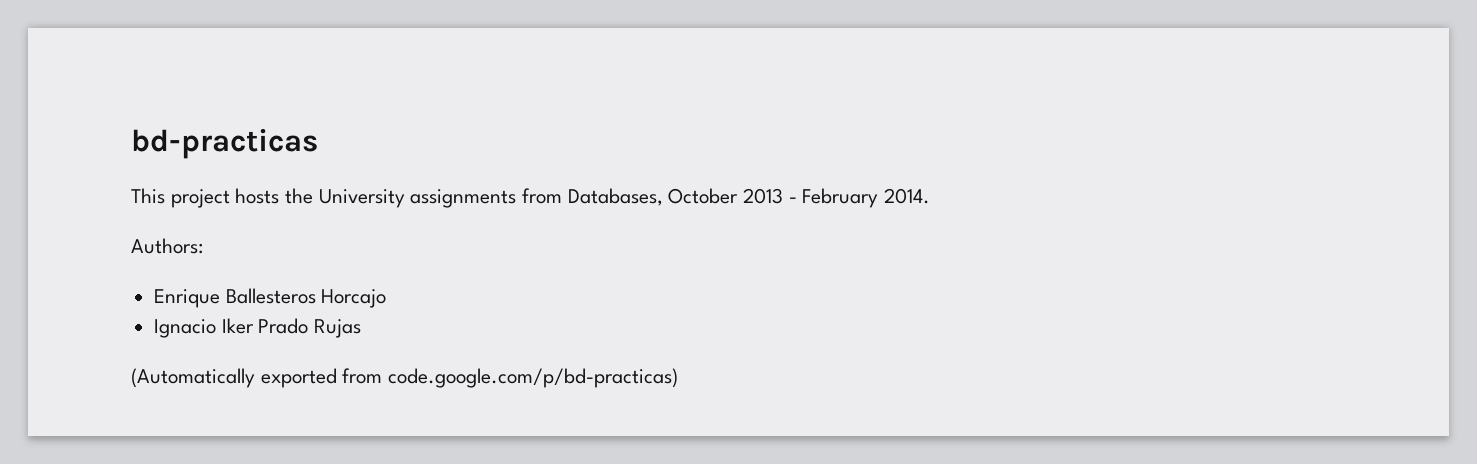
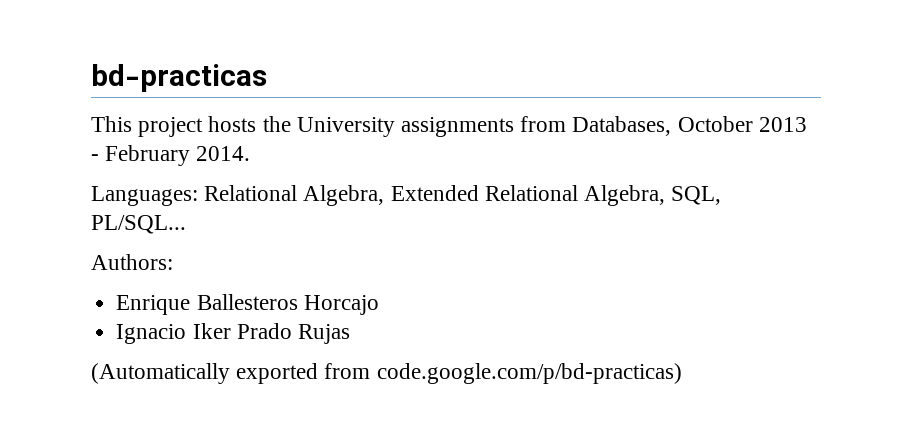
+ Languages: Relational Algebra, Extended Relational Algebra, SQL, PL/SQL...

